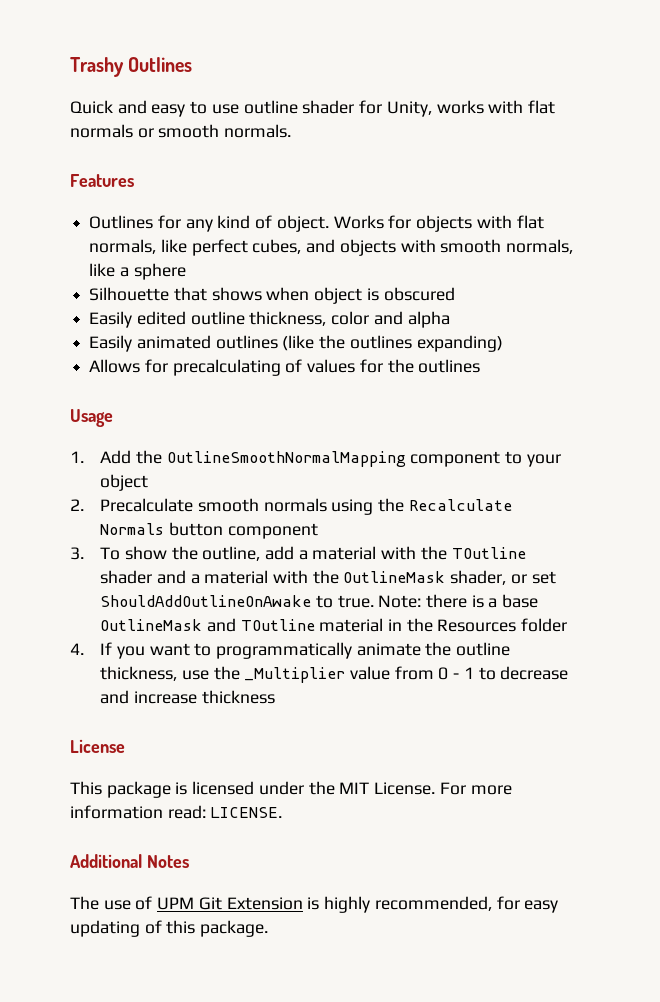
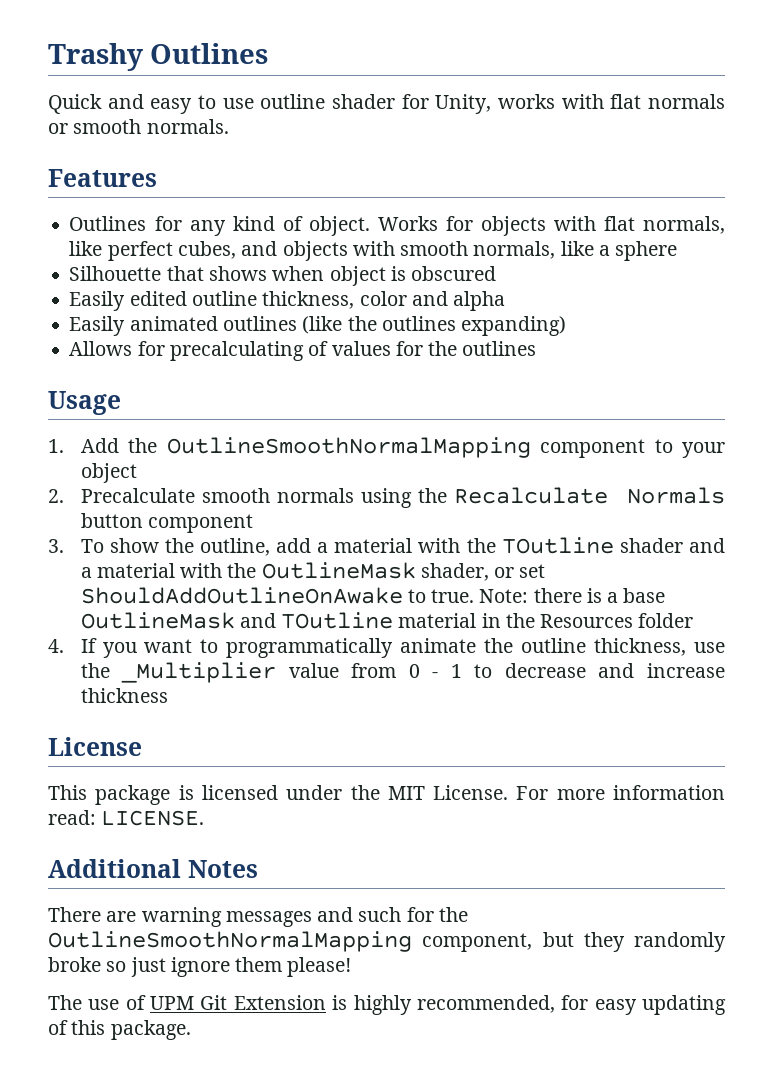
+ There are warning messages and such for the OutlineSmoothNormalMapping component, but they randomly broke so just ignore them please!

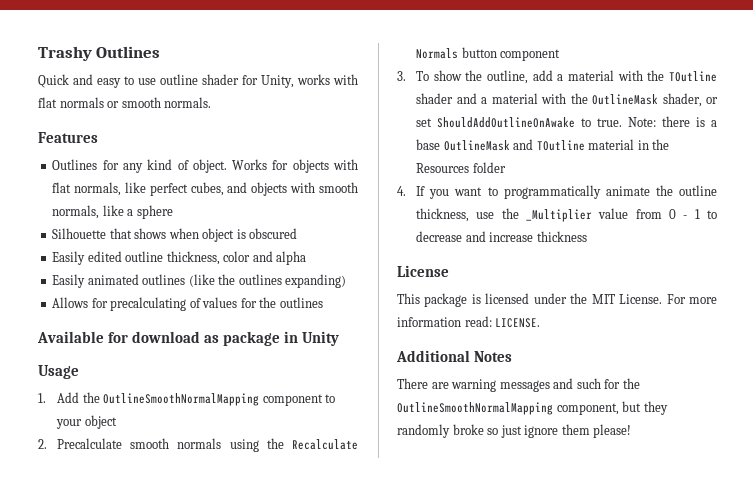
+ Available for download as package in Unity
- The use of UPM Git Extension is highly recommended, for easy updating of this package.

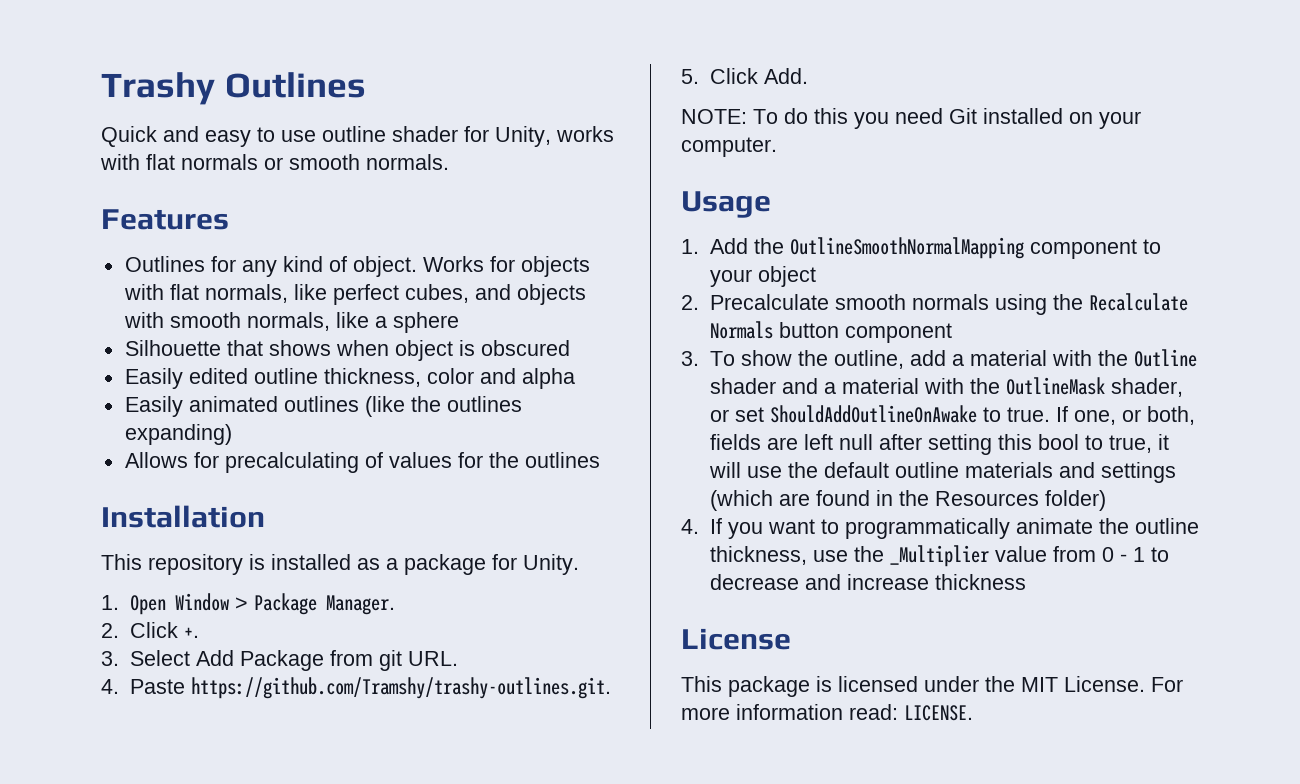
- Available for download as package in Unity
+ Installation
+ This repository is installed as a package for Unity.
+ 1. Open Window > Package Manager.
+ 2. Click +.
+ 3. Select Add Package from git URL.
+ 4. Paste https://github.com/Tramshy/trashy-outlines.git.
+ 5. Click Add.
+ NOTE: To do this you need Git installed on your computer.
- 3. To show the outline, add a material with the TOutline shader and a material with the OutlineMask shader, or set ShouldAddOutlineOnAwake to true.
+ 3. To show the outline, add a material with the Outline shader and a material with the OutlineMask shader, or set ShouldAddOutlineOnAwake to true.
- Note: there is a base OutlineMask and TOutline material in the Resources folder
+ If one, or both, fields are left null after setting this bool to true, it will use the default outline materials and settings (which are found in the Resources folder)
- Additional Notes
- There are warning messages and such for the OutlineSmoothNormalMapping component, but they randomly broke so just ignore them please!

